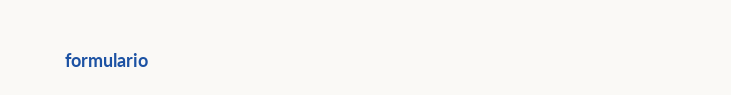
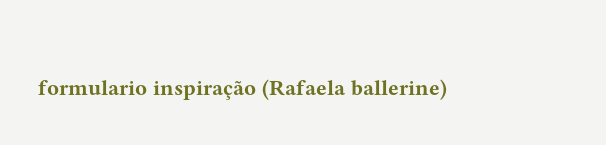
- formulario
+ formulario inspiração (Rafaela ballerine)

